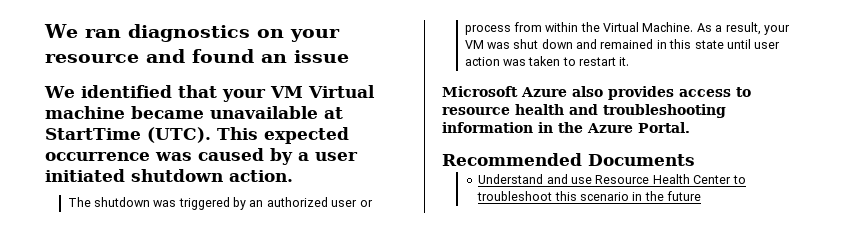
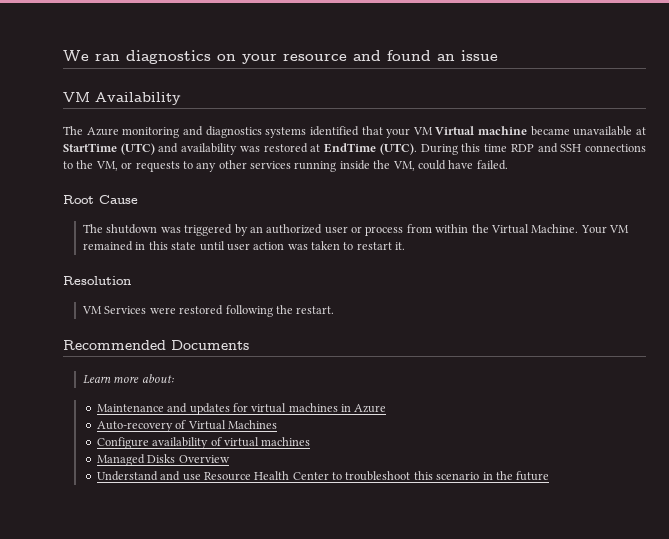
- We identified that your VM Virtual machine became unavailable at StartTime (UTC). This expected occurrence was caused by a user initiated shutdown action.
+ VM Availability
+ The Azure monitoring and diagnostics systems identified that your VM Virtual machine became unavailable at StartTime (UTC) and availability was restored at EndTime (UTC). During this time RDP and SSH connections to the VM, or requests to any other services running inside the VM, could have failed.
+ Root Cause
- As a result, your VM was shut down and remained in this state until user action was taken to restart it.
+ Your VM remained in this state until user action was taken to restart it.
- Microsoft Azure also provides access to resource health and troubleshooting information in the Azure Portal.
+ Resolution
+ VM Services were restored following the restart.
  Recommended Documents
+ Learn more about:
+ Maintenance and updates for virtual machines in Azure
+ Auto-recovery of Virtual Machines
+ Configure availability of virtual machines
+ Managed Disks Overview

